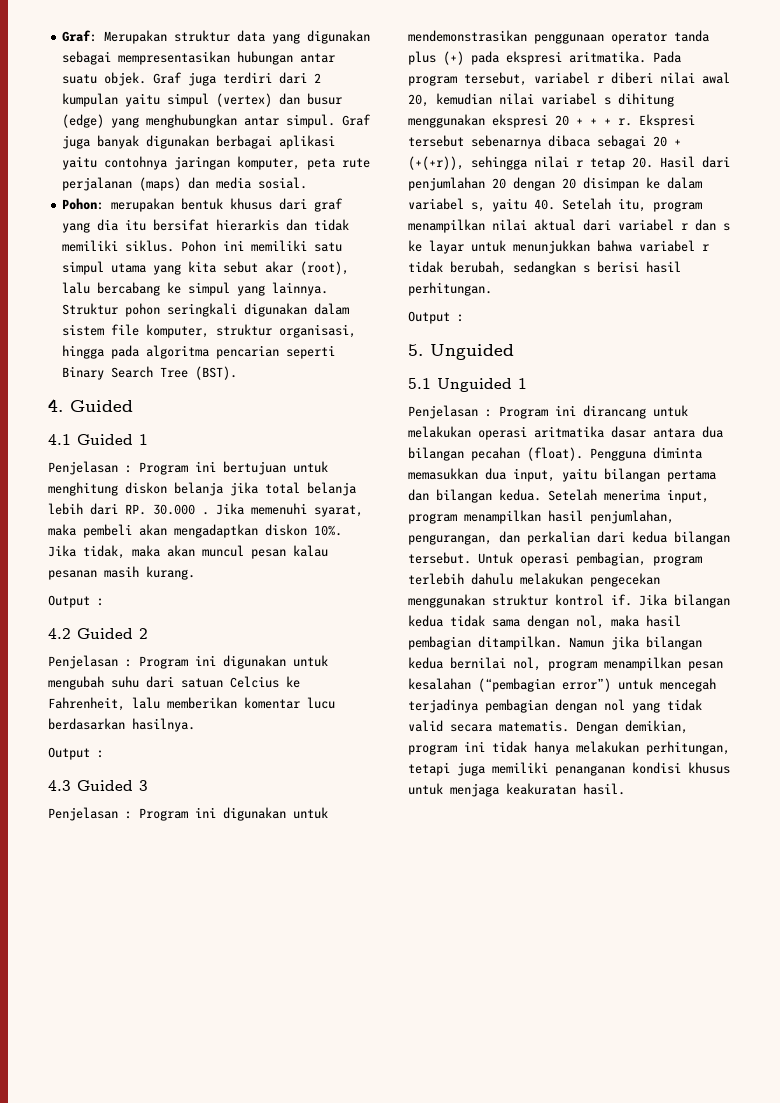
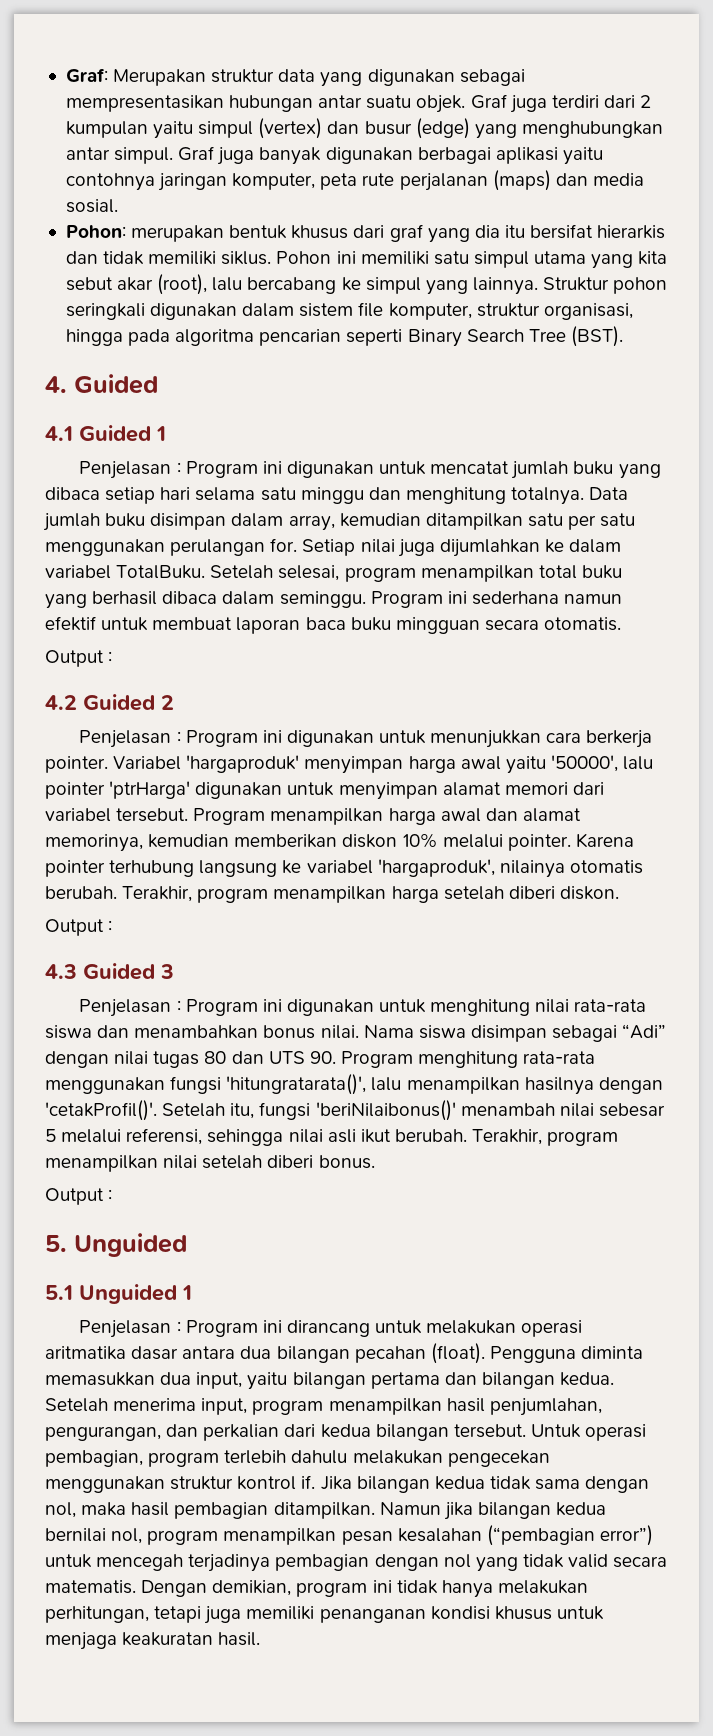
- Penjelasan : Program ini bertujuan untuk menghitung diskon belanja jika total belanja lebih dari RP. 30.000 . Jika memenuhi syarat, maka pembeli akan mengadaptkan diskon 10%. Jika tidak, maka akan muncul pesan kalau pesanan masih kurang.
+ Penjelasan : Program ini digunakan untuk mencatat jumlah buku yang dibaca setiap hari selama satu minggu dan menghitung totalnya. Data jumlah buku disimpan dalam array, kemudian ditampilkan satu per satu menggunakan perulangan for. Setiap nilai juga dijumlahkan ke dalam variabel TotalBuku. Setelah selesai, program menampilkan total buku yang berhasil dibaca dalam seminggu. Program ini sederhana namun efektif untuk membuat laporan baca buku mingguan secara otomatis.
- Penjelasan : Program ini digunakan untuk mengubah suhu dari satuan Celcius ke Fahrenheit, lalu memberikan komentar lucu berdasarkan hasilnya.
+ Penjelasan : Program ini digunakan untuk menunjukkan cara berkerja pointer. Variabel 'hargaproduk' menyimpan harga awal yaitu '50000', lalu pointer 'ptrHarga' digunakan untuk menyimpan alamat memori dari variabel tersebut. Program menampilkan harga awal dan alamat memorinya, kemudian memberikan diskon 10% melalui pointer. Karena pointer terhubung langsung ke variabel 'hargaproduk', nilainya otomatis berubah. Terakhir, program menampilkan harga setelah diberi diskon.
- Penjelasan : Program ini digunakan untuk mendemonstrasikan penggunaan operator tanda plus (+) pada ekspresi aritmatika. Pada program tersebut, variabel r diberi nilai awal 20, kemudian nilai variabel s dihitung menggunakan ekspresi 20 + + + r. Ekspresi tersebut sebenarnya dibaca sebagai 20 + (+(+r)), sehingga nilai r tetap 20. Hasil dari penjumlahan 20 dengan 20 disimpan ke dalam variabel s, yaitu 40. Setelah itu, program menampilkan nilai aktual dari variabel r dan s ke layar untuk menunjukkan bahwa variabel r tidak berubah, sedangkan s berisi hasil perhitungan.
+ Penjelasan : Program ini digunakan untuk menghitung nilai rata-rata siswa dan menambahkan bonus nilai. Nama siswa disimpan sebagai “Adi” dengan nilai tugas 80 dan UTS 90. Program menghitung rata-rata menggunakan fungsi 'hitungratarata()', lalu menampilkan hasilnya dengan 'cetakProfil()'. Setelah itu, fungsi 'beriNilaibonus()' menambah nilai sebesar 5 melalui referensi, sehingga nilai asli ikut berubah. Terakhir, program menampilkan nilai setelah diberi bonus.

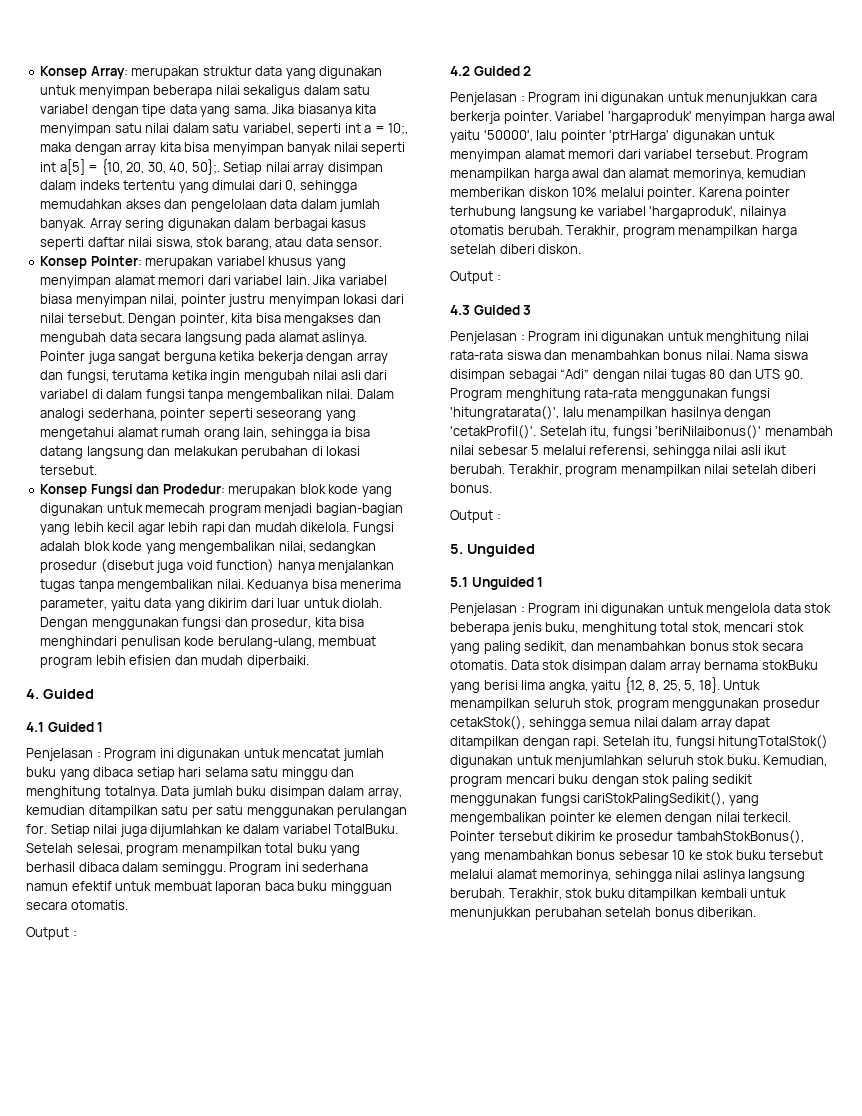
- Graf: Merupakan struktur data yang digunakan sebagai mempresentasikan hubungan antar suatu objek. Graf juga terdiri dari 2 kumpulan yaitu simpul (vertex) dan busur (edge) yang menghubungkan antar simpul. Graf juga banyak digunakan berbagai aplikasi yaitu contohnya jaringan komputer, peta rute perjalanan (maps) dan media sosial.
- Pohon: merupakan bentuk khusus dari graf yang dia itu bersifat hierarkis dan tidak memiliki siklus. Pohon ini memiliki satu simpul utama yang kita sebut akar (root), lalu bercabang ke simpul yang lainnya. Struktur pohon seringkali digunakan dalam sistem file komputer, struktur organisasi, hingga pada algoritma pencarian seperti Binary Search Tree (BST).
+ Konsep Array: merupakan struktur data yang digunakan untuk menyimpan beberapa nilai sekaligus dalam satu variabel dengan tipe data yang sama. Jika biasanya kita menyimpan satu nilai dalam satu variabel, seperti int a = 10;, maka dengan array kita bisa menyimpan banyak nilai seperti int a[5] = {10, 20, 30, 40, 50};. Setiap nilai array disimpan dalam indeks tertentu yang dimulai dari 0, sehingga memudahkan akses dan pengelolaan data dalam jumlah banyak. Array sering digunakan dalam berbagai kasus seperti daftar nilai siswa, stok barang, atau data sensor.
+ Konsep Pointer: merupakan variabel khusus yang menyimpan alamat memori dari variabel lain. Jika variabel biasa menyimpan nilai, pointer justru menyimpan lokasi dari nilai tersebut. Dengan pointer, kita bisa mengakses dan mengubah data secara langsung pada alamat aslinya. Pointer juga sangat berguna ketika bekerja dengan array dan fungsi, terutama ketika ingin mengubah nilai asli dari variabel di dalam fungsi tanpa mengembalikan nilai. Dalam analogi sederhana, pointer seperti seseorang yang mengetahui alamat rumah orang lain, sehingga ia bisa datang langsung dan melakukan perubahan di lokasi tersebut.
+ Konsep Fungsi dan Prodedur: merupakan blok kode yang digunakan untuk memecah program menjadi bagian-bagian yang lebih kecil agar lebih rapi dan mudah dikelola. Fungsi adalah blok kode yang mengembalikan nilai, sedangkan prosedur (disebut juga void function) hanya menjalankan tugas tanpa mengembalikan nilai. Keduanya bisa menerima parameter, yaitu data yang dikirim dari luar untuk diolah. Dengan menggunakan fungsi dan prosedur, kita bisa menghindari penulisan kode berulang-ulang, membuat program lebih efisien dan mudah diperbaiki.
- Penjelasan : Program ini dirancang untuk melakukan operasi aritmatika dasar antara dua bilangan pecahan (float). Pengguna diminta memasukkan dua input, yaitu bilangan pertama dan bilangan kedua. Setelah menerima input, program menampilkan hasil penjumlahan, pengurangan, dan perkalian dari kedua bilangan tersebut. Untuk operasi pembagian, program terlebih dahulu melakukan pengecekan menggunakan struktur kontrol if. Jika bilangan kedua tidak sama dengan nol, maka hasil pembagian ditampilkan. Namun jika bilangan kedua bernilai nol, program menampilkan pesan kesalahan (“pembagian error”) untuk mencegah terjadinya pembagian dengan nol yang tidak valid secara matematis. Dengan demikian, program ini tidak hanya melakukan perhitungan, tetapi juga memiliki penanganan kondisi khusus untuk menjaga keakuratan hasil.
+ Penjelasan : Program ini digunakan untuk mengelola data stok beberapa jenis buku, menghitung total stok, mencari stok yang paling sedikit, dan menambahkan bonus stok secara otomatis. Data stok disimpan dalam array bernama stokBuku yang berisi lima angka, yaitu {12, 8, 25, 5, 18}. Untuk menampilkan seluruh stok, program menggunakan prosedur cetakStok(), sehingga semua nilai dalam array dapat ditampilkan dengan rapi. Setelah itu, fungsi hitungTotalStok() digunakan untuk menjumlahkan seluruh stok buku. Kemudian, program mencari buku dengan stok paling sedikit menggunakan fungsi cariStokPalingSedikit(), yang mengembalikan pointer ke elemen dengan nilai terkecil. Pointer tersebut dikirim ke prosedur tambahStokBonus(), yang menambahkan bonus sebesar 10 ke stok buku tersebut melalui alamat memorinya, sehingga nilai aslinya langsung berubah. Terakhir, stok buku ditampilkan kembali untuk menunjukkan perubahan setelah bonus diberikan.

